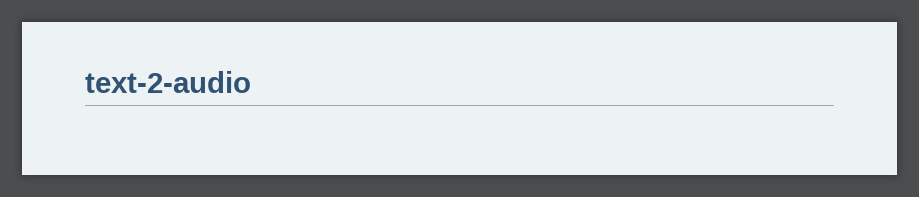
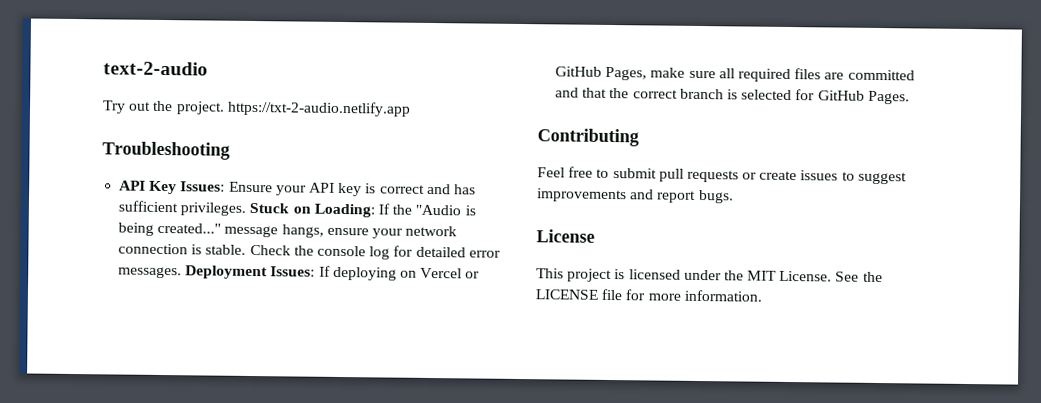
+ Try out the project. https://txt-2-audio.netlify.app
+ Troubleshooting
+ API Key Issues: Ensure your API key is correct and has sufficient privileges. Stuck on Loading: If the "Audio is being created..." message hangs, ensure your network connection is stable. Check the console log for detailed error messages. Deployment Issues: If deploying on Vercel or GitHub Pages, make sure all required files are committed and that the correct branch is selected for GitHub Pages.
+ Contributing
+ Feel free to submit pull requests or create issues to suggest improvements and report bugs.
+ License
+ This project is licensed under the MIT License. See the LICENSE file for more information.

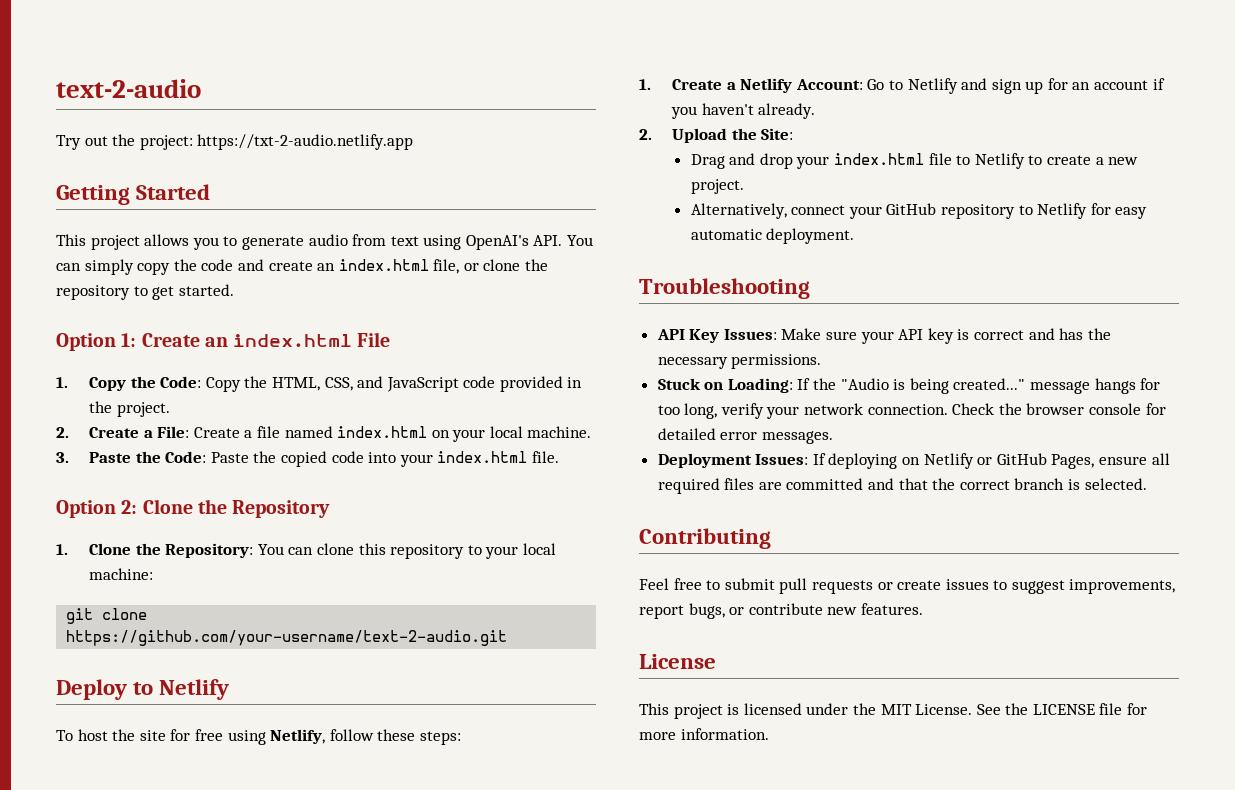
- Try out the project. https://txt-2-audio.netlify.app
+ Try out the project: https://txt-2-audio.netlify.app
+ Getting Started
+ This project allows you to generate audio from text using OpenAI's API. You can simply copy the code and create an index.html file, or clone the repository to get started.
+ Option 1: Create an index.html File
+ 1. Copy the Code: Copy the HTML, CSS, and JavaScript code provided in the project.
+ 2. Create a File: Create a file named index.html on your local machine.
+ 3. Paste the Code: Paste the copied code into your index.html file.
+ Option 2: Clone the Repository
+ 1. Clone the Repository: You can clone this repository to your local machine:
+ git clone https://github.com/your-username/text-2-audio.git
+ Deploy to Netlify
+ To host the site for free using Netlify, follow these steps:
+ 1. Create a Netlify Account: Go to Netlify and sign up for an account if you haven't already.
+ 2. Upload the Site:
+ Drag and drop your index.html file to Netlify to create a new project.
+ Alternatively, connect your GitHub repository to Netlify for easy automatic deployment.
- API Key Issues: Ensure your API key is correct and has sufficient privileges. Stuck on Loading: If the "Audio is being created..." message hangs, ensure your network connection is stable. Check the console log for detailed error messages. Deployment Issues: If deploying on Vercel or GitHub Pages, make sure all required files are committed and that the correct branch is selected for GitHub Pages.
+ API Key Issues: Make sure your API key is correct and has the necessary permissions.
+ Stuck on Loading: If the "Audio is being created..." message hangs for too long, verify your network connection. Check the browser console for detailed error messages.
+ Deployment Issues: If deploying on Netlify or GitHub Pages, ensure all required files are committed and that the correct branch is selected.
- Feel free to submit pull requests or create issues to suggest improvements and report bugs.
+ Feel free to submit pull requests or create issues to suggest improvements, report bugs, or contribute new features.

